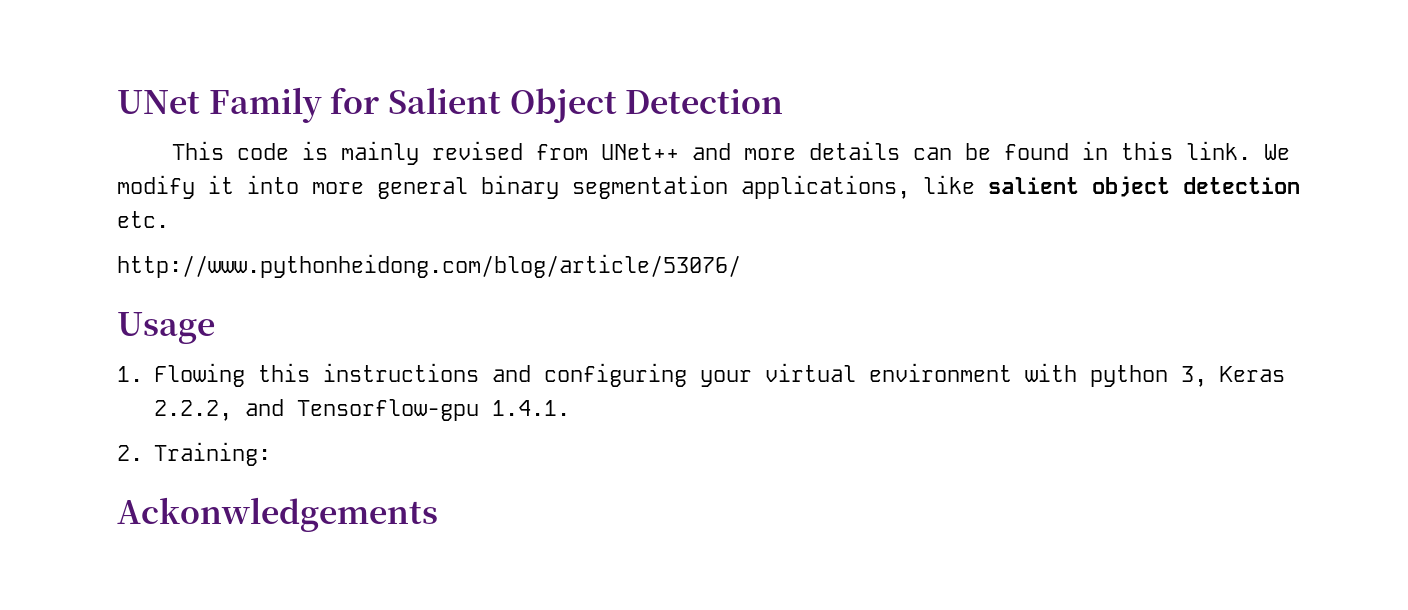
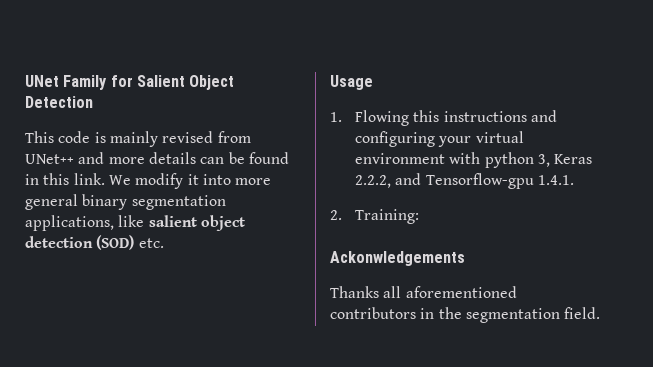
- We modify it into more general binary segmentation applications, like salient object detection etc.
+ We modify it into more general binary segmentation applications, like salient object detection (SOD) etc.
- http://www.pythonheidong.com/blog/article/53076/
+ Thanks all aforementioned contributors in the segmentation field.

